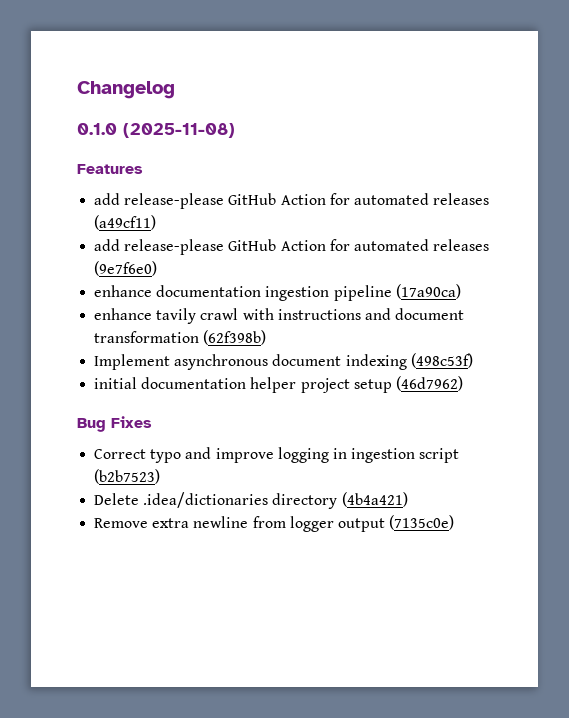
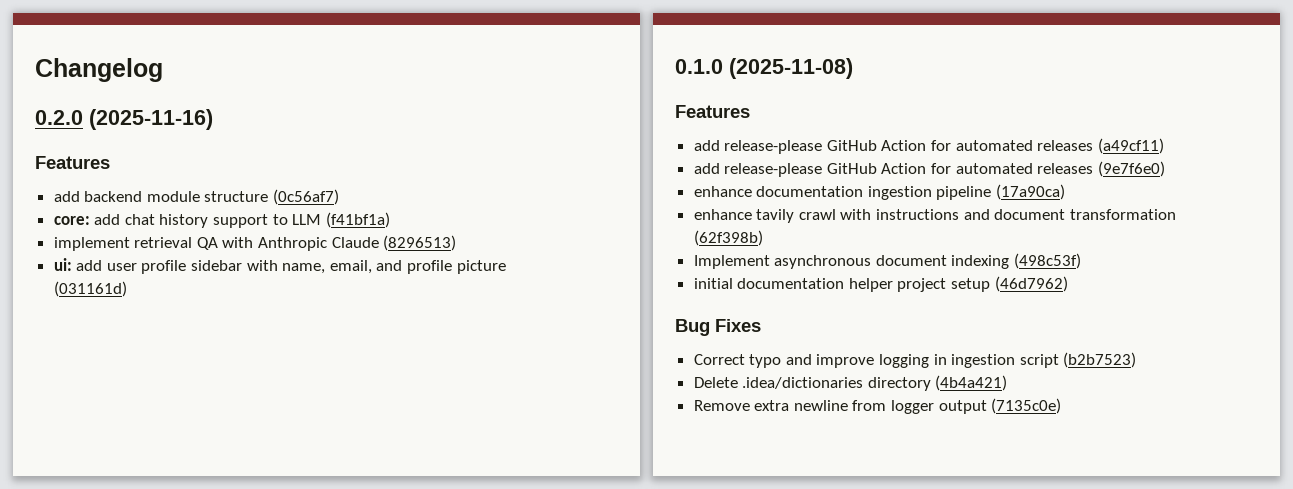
+ 0.2.0 (2025-11-16)
+ Features
+ add backend module structure (0c56af7)
+ core: add chat history support to LLM (f41bf1a)
+ implement retrieval QA with Anthropic Claude (8296513)
+ ui: add user profile sidebar with name, email, and profile picture (031161d)

